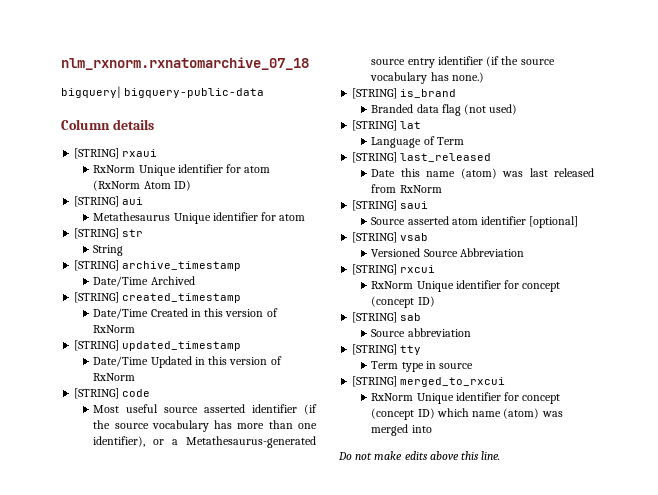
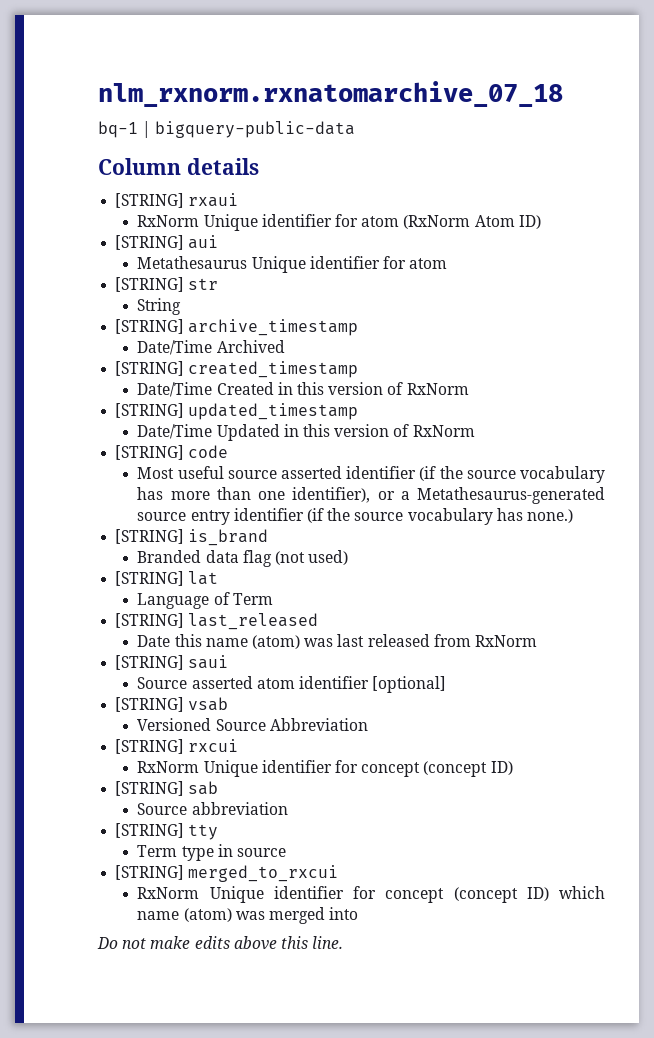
- bigquery| bigquery-public-data
+ bq-1 | bigquery-public-data

